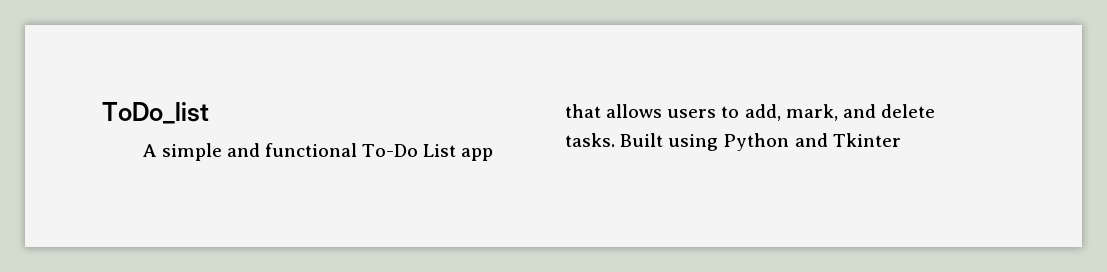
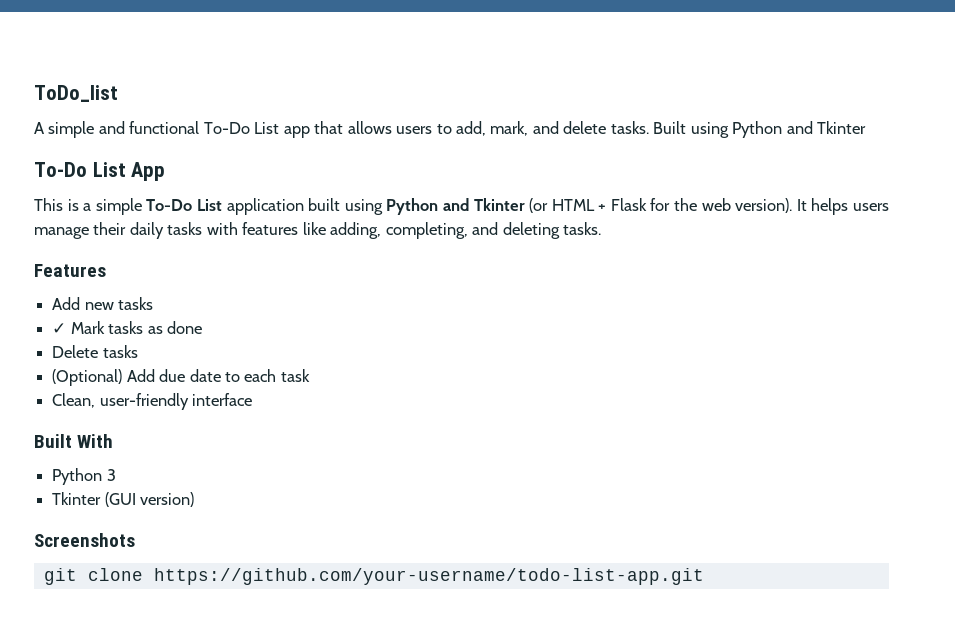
+ To-Do List App
+ This is a simple To-Do List application built using Python and Tkinter (or HTML + Flask for the web version). It helps users manage their daily tasks with features like adding, completing, and deleting tasks.
+ Features
+ Add new tasks
+ ✓ Mark tasks as done
+ Delete tasks
+ (Optional) Add due date to each task
+ Clean, user-friendly interface
+ Built With
+ Python 3
+ Tkinter (GUI version)
+ Screenshots
+ git clone https://github.com/your-username/todo-list-app.git

